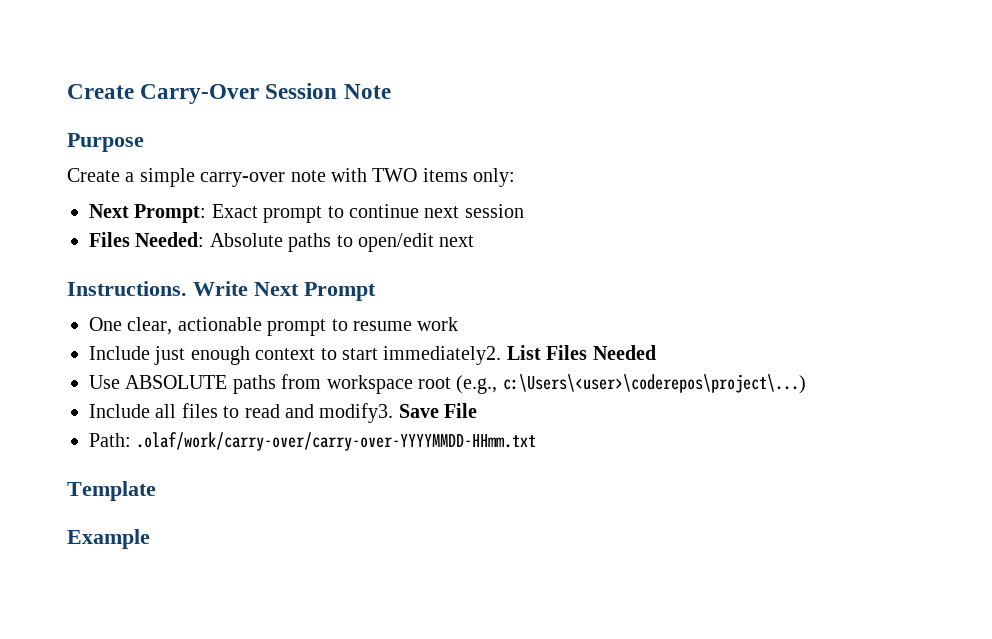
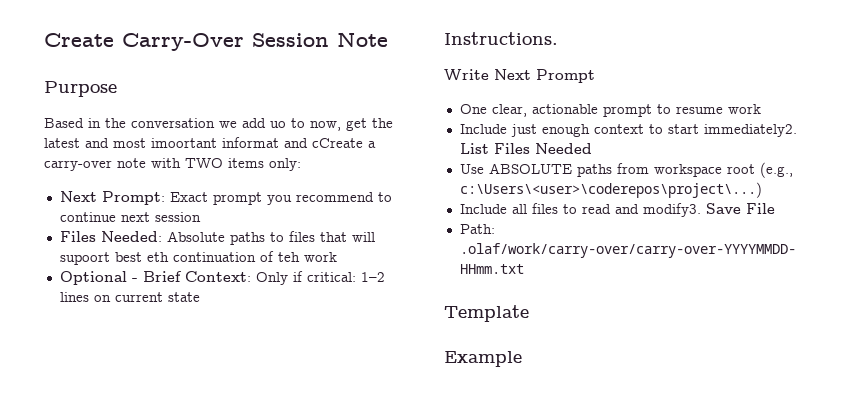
- Create a simple carry-over note with TWO items only:
+ Based in the conversation we add uo to now, get the latest and most imoortant informat and cCreate a carry-over note with TWO items only:
- Next Prompt: Exact prompt to continue next session
+ Next Prompt: Exact prompt you recommend to continue next session
- Files Needed: Absolute paths to open/edit next
+ Files Needed: Absolute paths to files that will supoort best eth continuation of teh work
+ Optional - Brief Context: Only if critical: 1–2 lines on current state
- Instructions. Write Next Prompt
+ Instructions.
+ Write Next Prompt

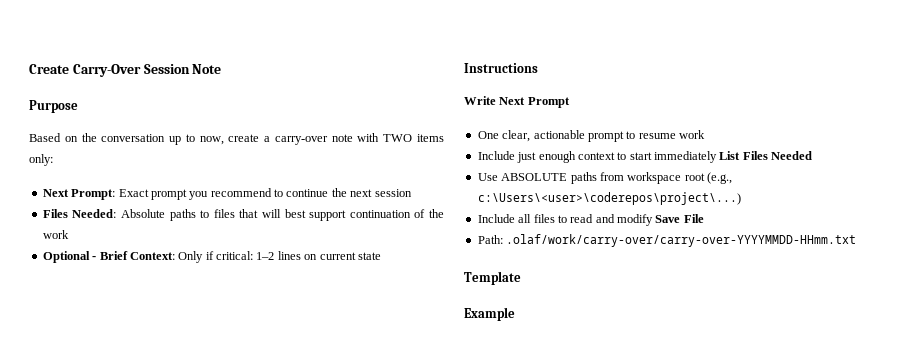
- Based in the conversation we add uo to now, get the latest and most imoortant informat and cCreate a carry-over note with TWO items only:
+ Based on the conversation up to now, create a carry-over note with TWO items only:
- Next Prompt: Exact prompt you recommend to continue next session
+ Next Prompt: Exact prompt you recommend to continue the next session
- Files Needed: Absolute paths to files that will supoort best eth continuation of teh work
+ Files Needed: Absolute paths to files that will best support continuation of the work
- Instructions.
+ Instructions
- Include just enough context to start immediately2. List Files Needed
+ Include just enough context to start immediately List Files Needed
- Include all files to read and modify3. Save File
+ Include all files to read and modify Save File

